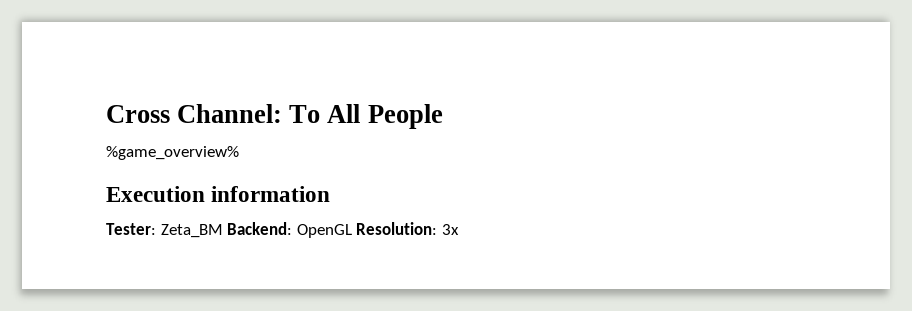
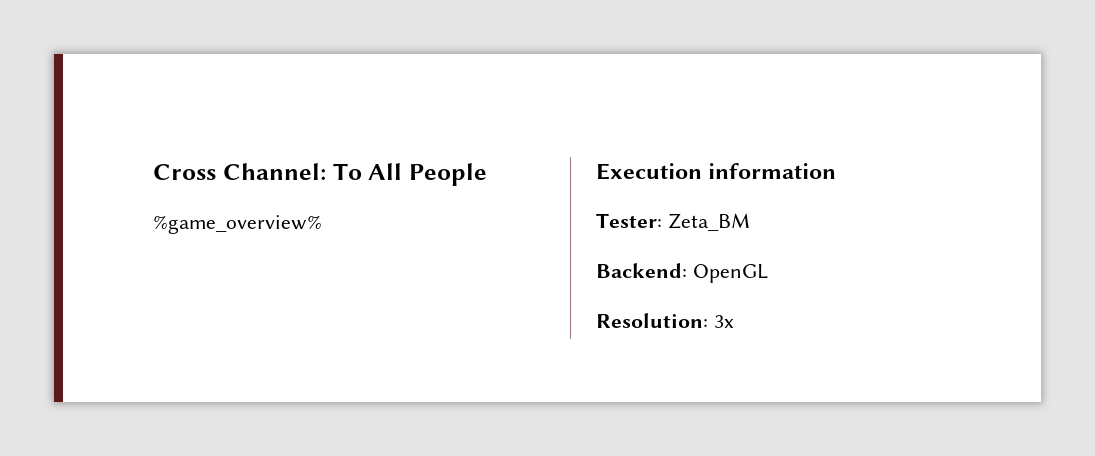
- Tester: Zeta_BM Backend: OpenGL Resolution: 3x
+ Tester: Zeta_BM
+ Backend: OpenGL
+ Resolution: 3x

